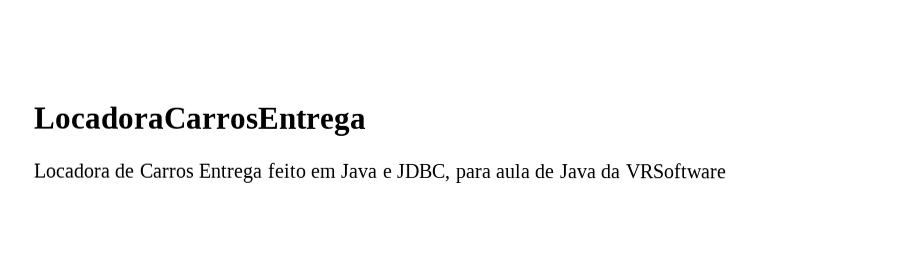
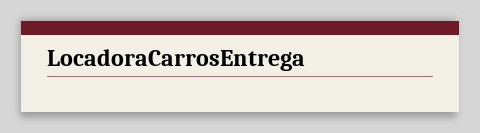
- Locadora de Carros Entrega feito em Java e JDBC, para aula de Java da VRSoftware

